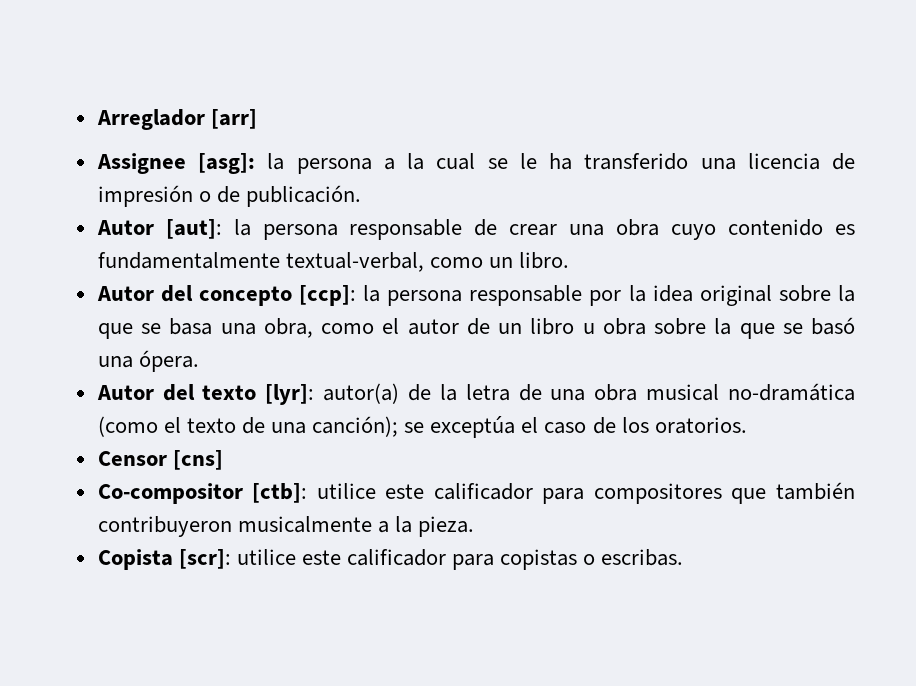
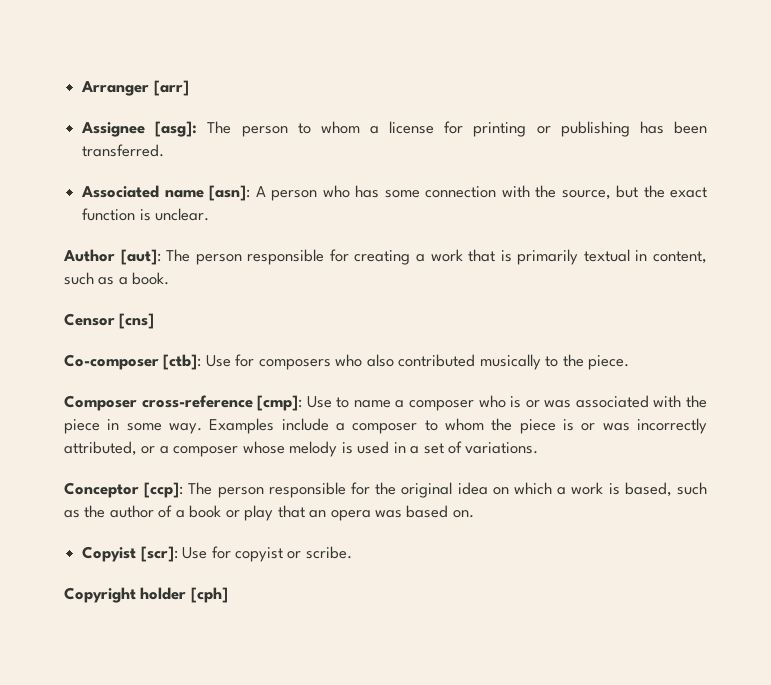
- Arreglador [arr]
+ Arranger [arr]
- Assignee [asg]: la persona a la cual se le ha transferido una licencia de impresión o de publicación.
- Autor [aut]: la persona responsable de crear una obra cuyo contenido es fundamentalmente textual-verbal, como un libro.
- Autor del concepto [ccp]: la persona responsable por la idea original sobre la que se basa una obra, como el autor de un libro u obra sobre la que se basó una ópera.
- Autor del texto [lyr]: autor(a) de la letra de una obra musical no-dramática (como el texto de una canción); se exceptúa el caso de los oratorios.
+ Assignee [asg]: The person to whom a license for printing or publishing has been transferred.
+ Associated name [asn]: A person who has some connection with the source, but the exact function is unclear.
+ Author [aut]: The person responsible for creating a work that is primarily textual in content, such as a book.
  Censor [cns]
- Co-compositor [ctb]: utilice este calificador para compositores que también contribuyeron musicalmente a la pieza.
- Copista [scr]: utilice este calificador para copistas o escribas.
+ Co-composer [ctb]: Use for composers who also contributed musically to the piece.
+ Composer cross-reference [cmp]: Use to name a composer who is or was associated with the piece in some way. Examples include a composer to whom the piece is or was incorrectly attributed, or a composer whose melody is used in a set of variations.
+ Conceptor [ccp]: The person responsible for the original idea on which a work is based, such as the author of a book or play that an opera was based on.
+ Copyist [scr]: Use for copyist or scribe.
+ Copyright holder [cph]

